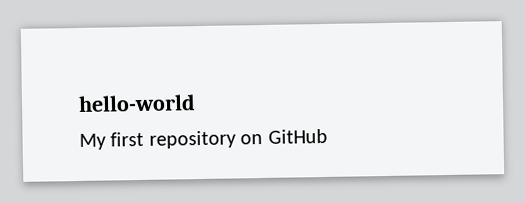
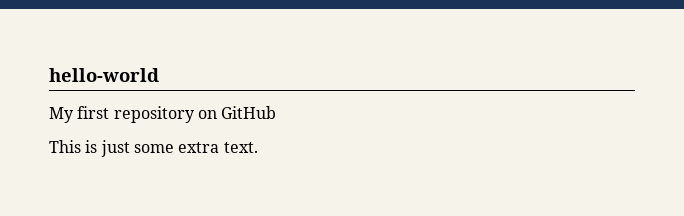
+ This is just some extra text.

